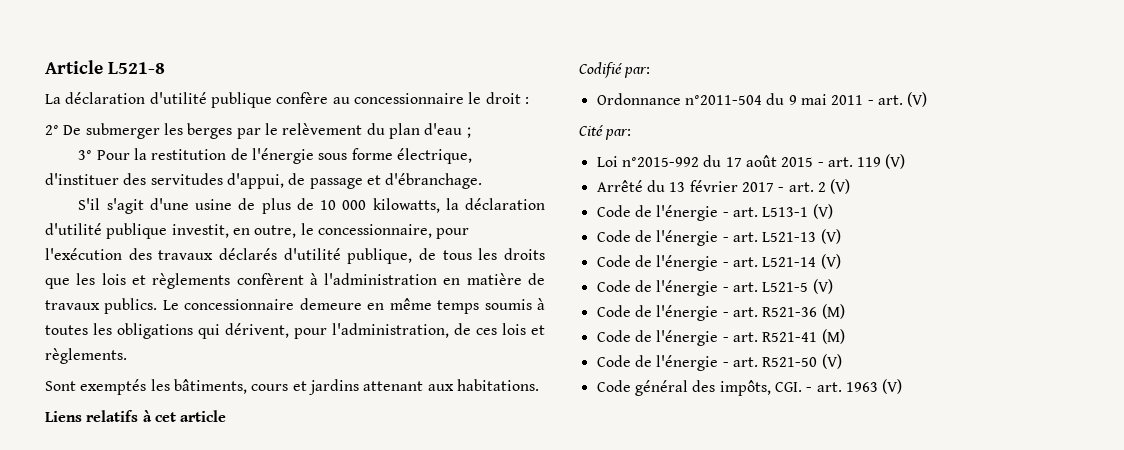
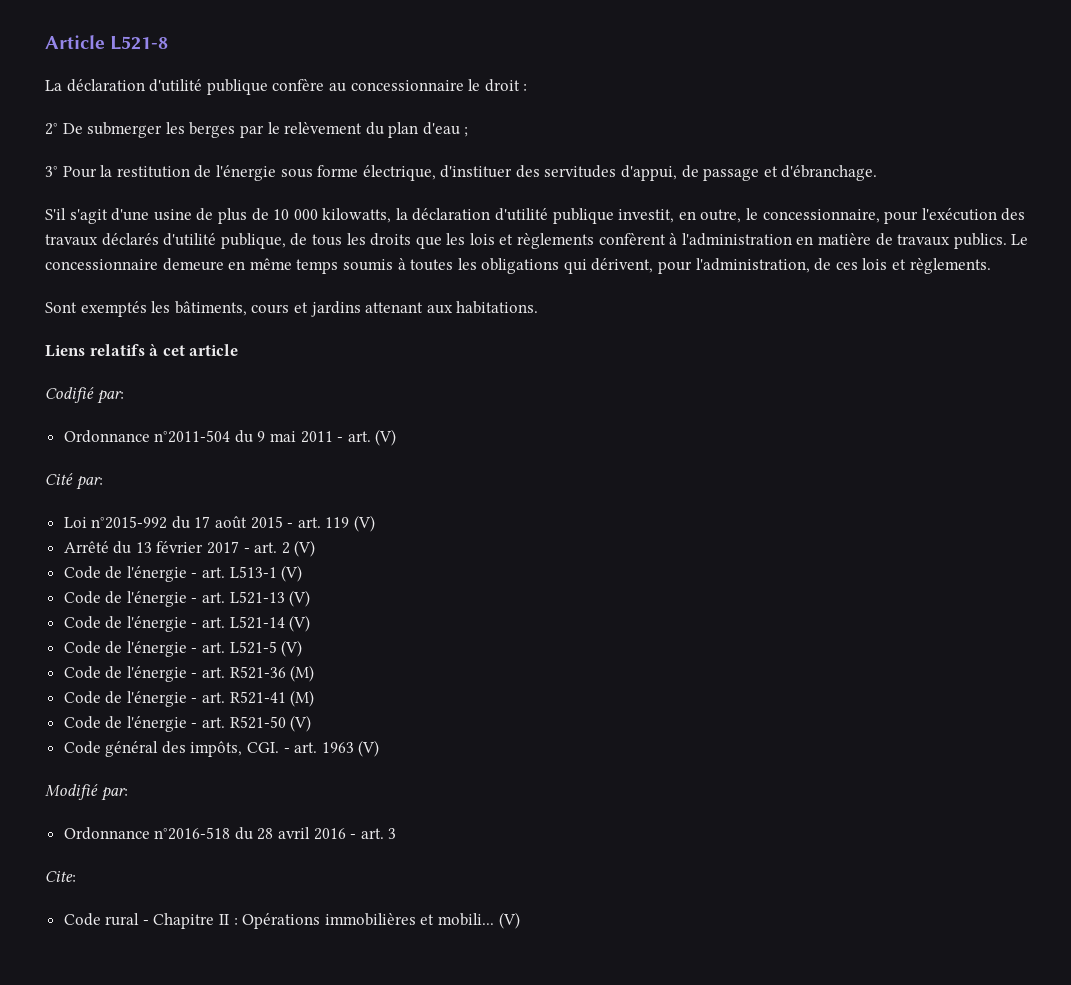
+ Modifié par:
+ Ordonnance n°2016-518 du 28 avril 2016 - art. 3
+ Cite:
+ Code rural - Chapitre II : Opérations immobilières et mobili... (V)

